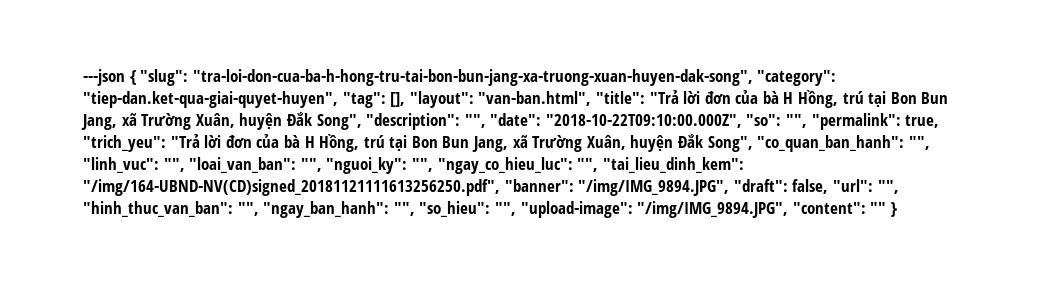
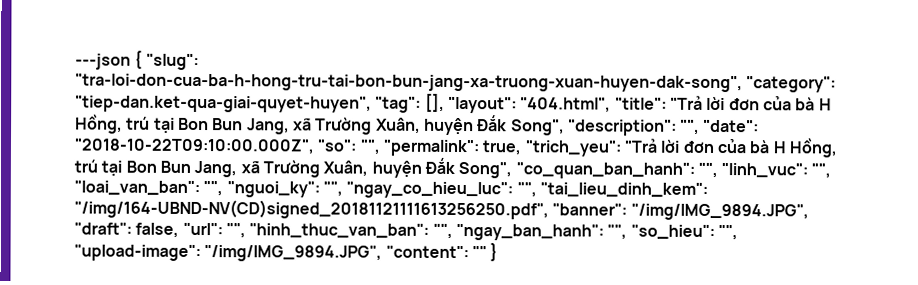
- "van-ban.html", "title":
+ "404.html", "title":

